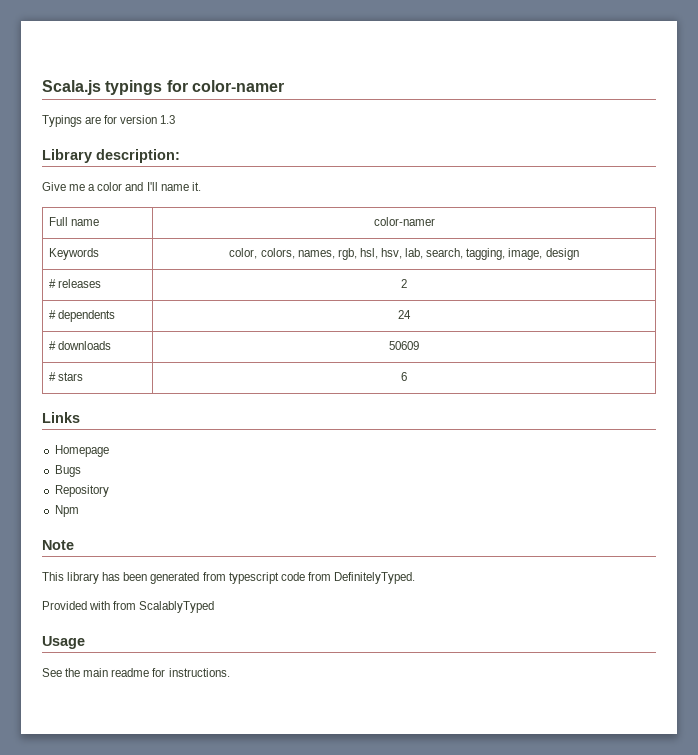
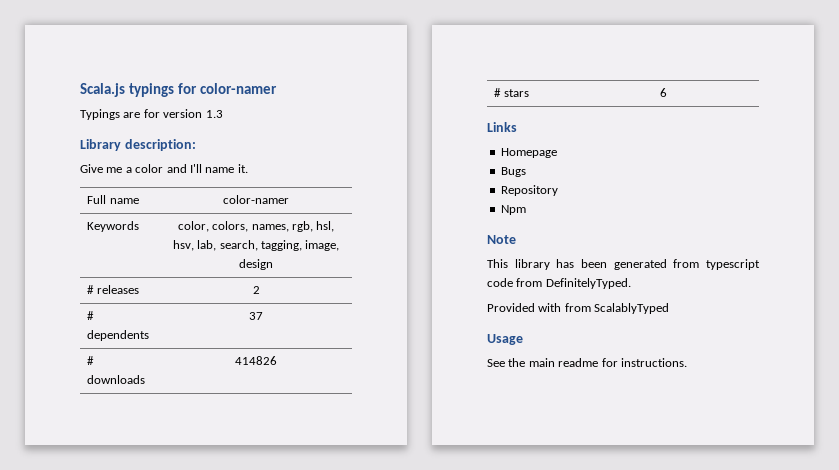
- # dependents | 24
+ # dependents | 37
- # downloads | 50609
+ # downloads | 414826

